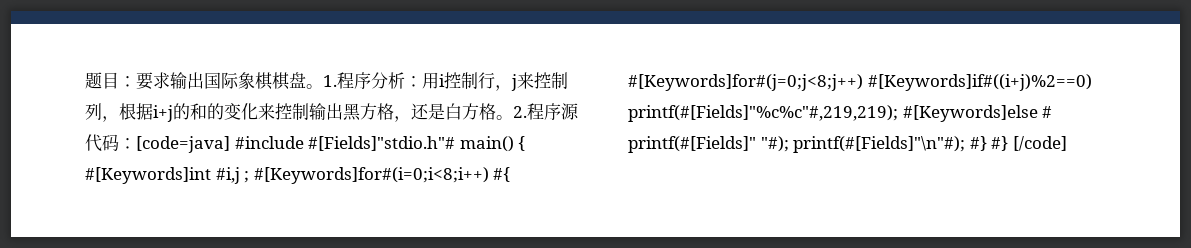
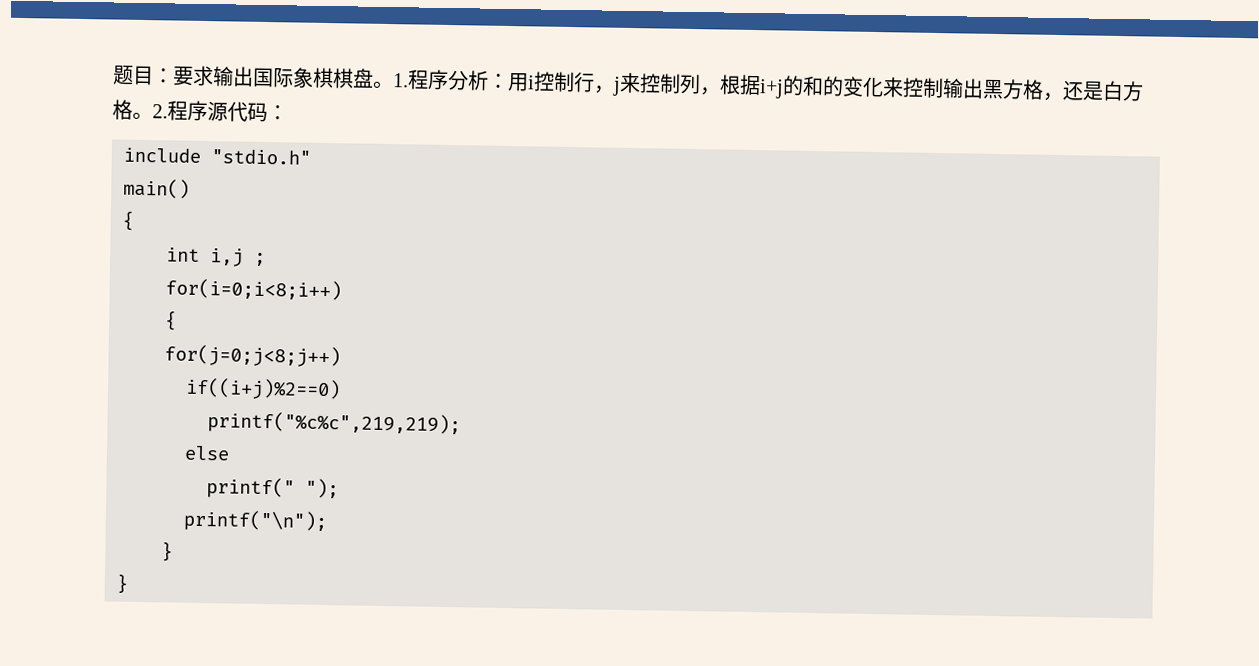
- 2.程序源代码：[code=java] #include #[Fields]"stdio.h"# main() { #[Keywords]int #i,j ; #[Keywords]for#(i=0;i<8;i++) #{ #[Keywords]for#(j=0;j<8;j++) #[Keywords]if#((i+j)%2==0) printf(#[Fields]"%c%c"#,219,219); #[Keywords]else # printf(#[Fields]" "#); printf(#[Fields]"\n"#); #} #} [/code]
+ 2.程序源代码：
+ include "stdio.h"
+ main()
+ {
+ int i,j ;
+ for(i=0;i<8;i++)
+ {
+ for(j=0;j<8;j++)
+ if((i+j)%2==0)
+ printf("%c%c",219,219);
+ else
+ printf(" ");
+ printf("\n");
+ }
+ }

